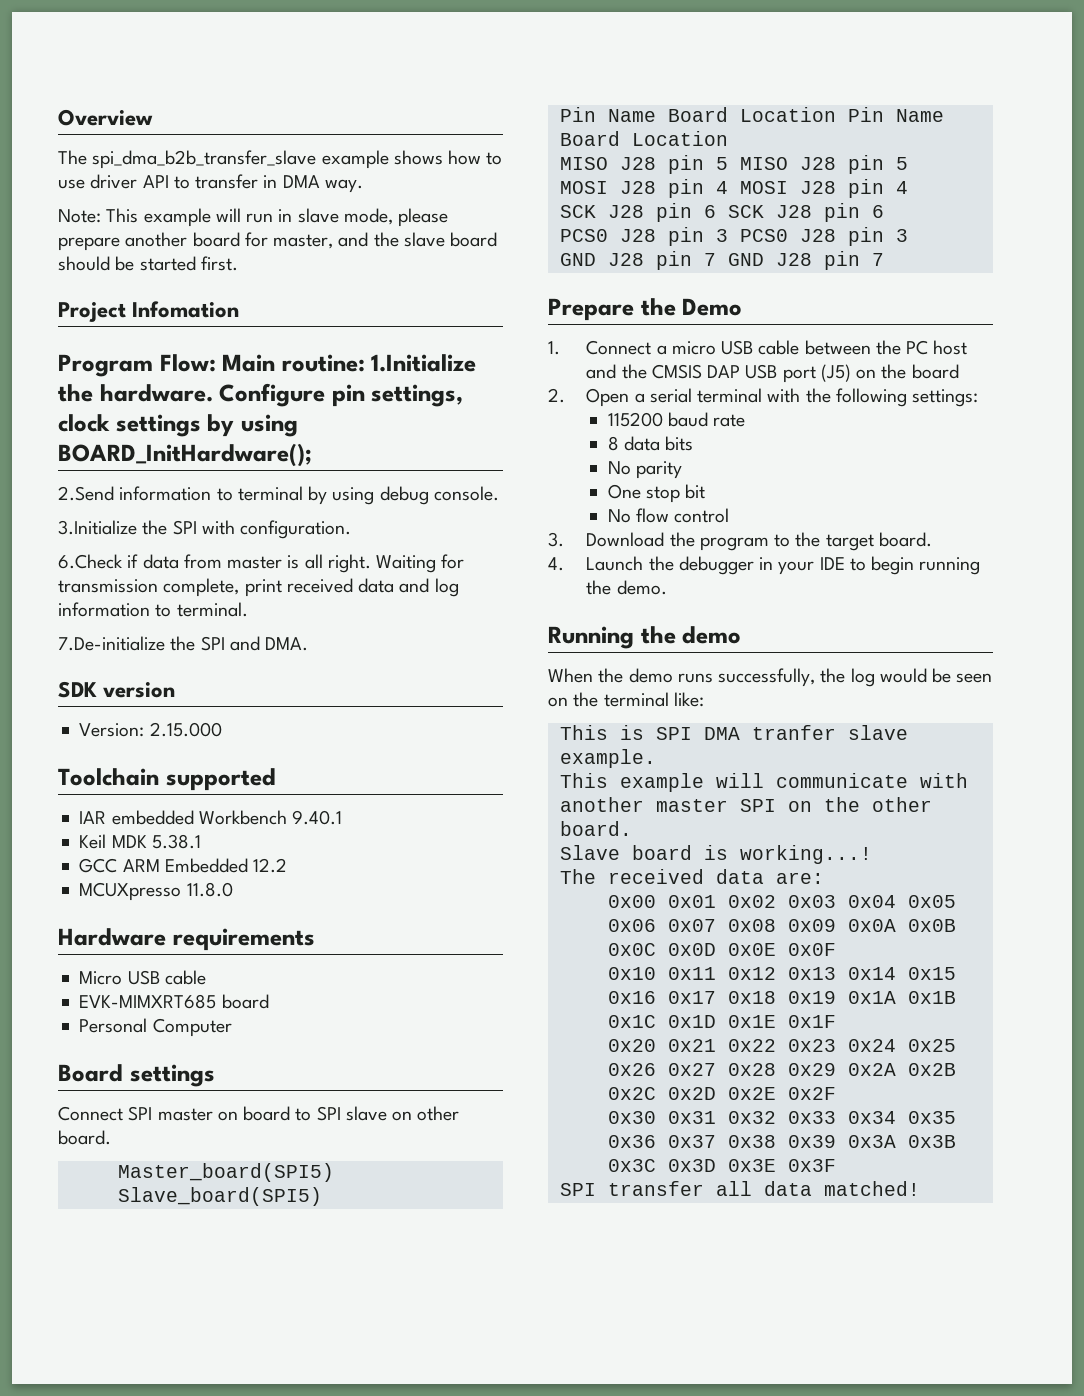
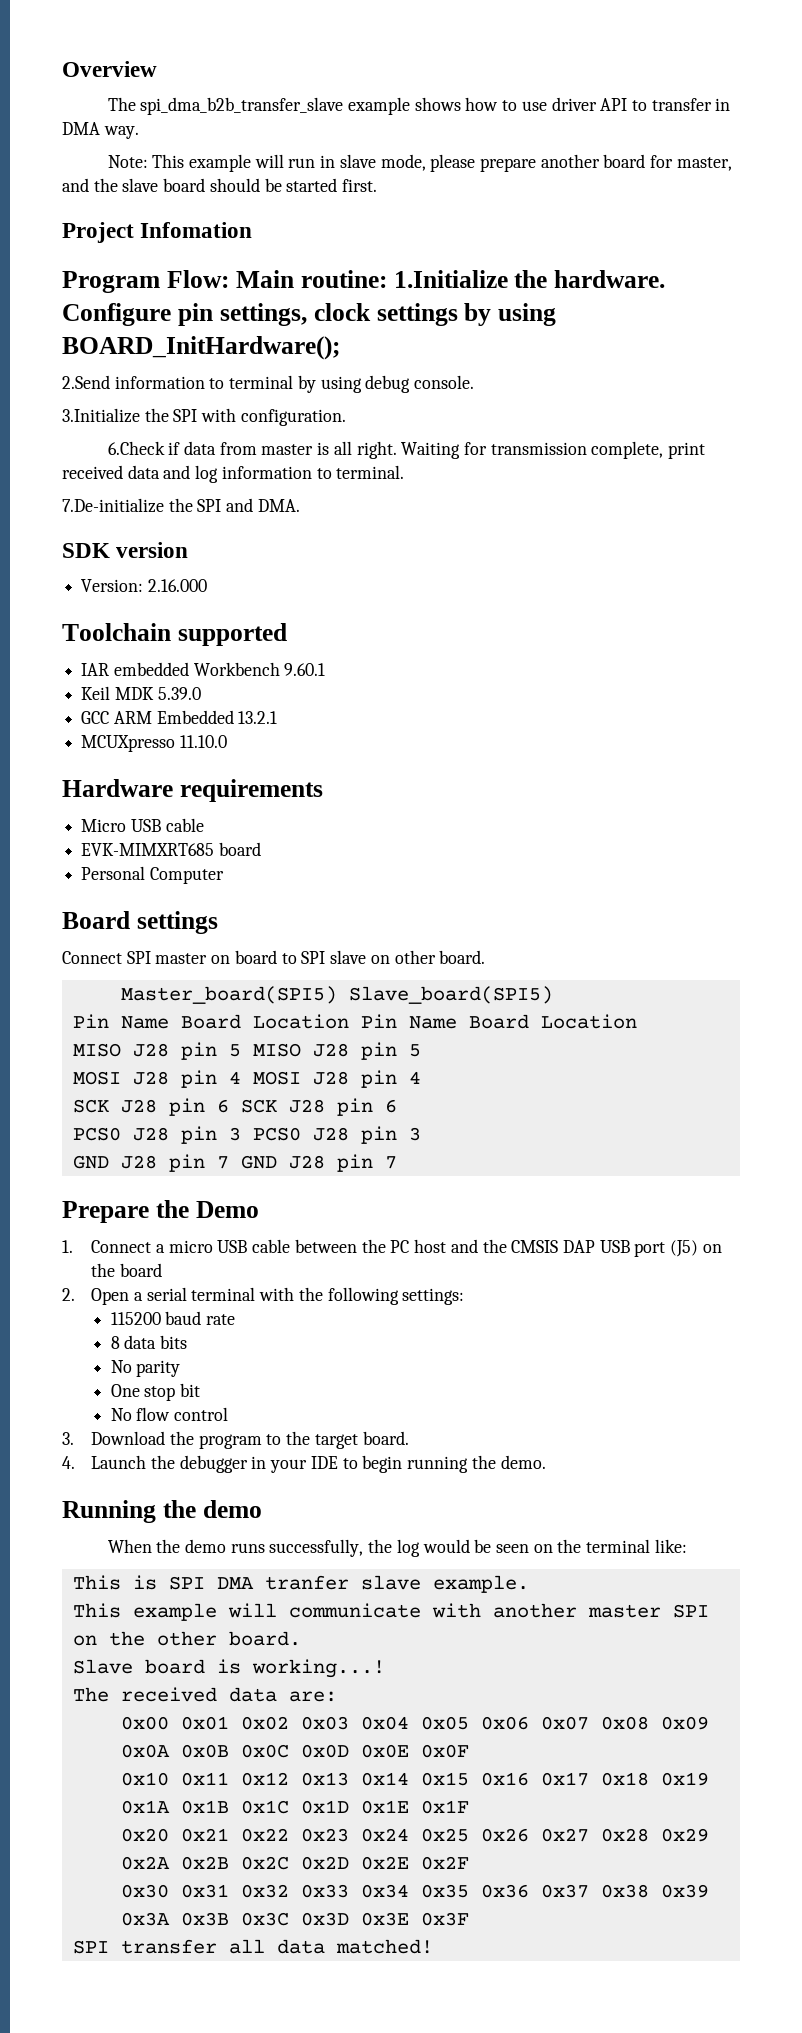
- Version: 2.15.000
+ Version: 2.16.000
- IAR embedded Workbench 9.40.1
+ IAR embedded Workbench 9.60.1
- Keil MDK 5.38.1
+ Keil MDK 5.39.0
- GCC ARM Embedded 12.2
+ GCC ARM Embedded 13.2.1
- MCUXpresso 11.8.0
+ MCUXpresso 11.10.0

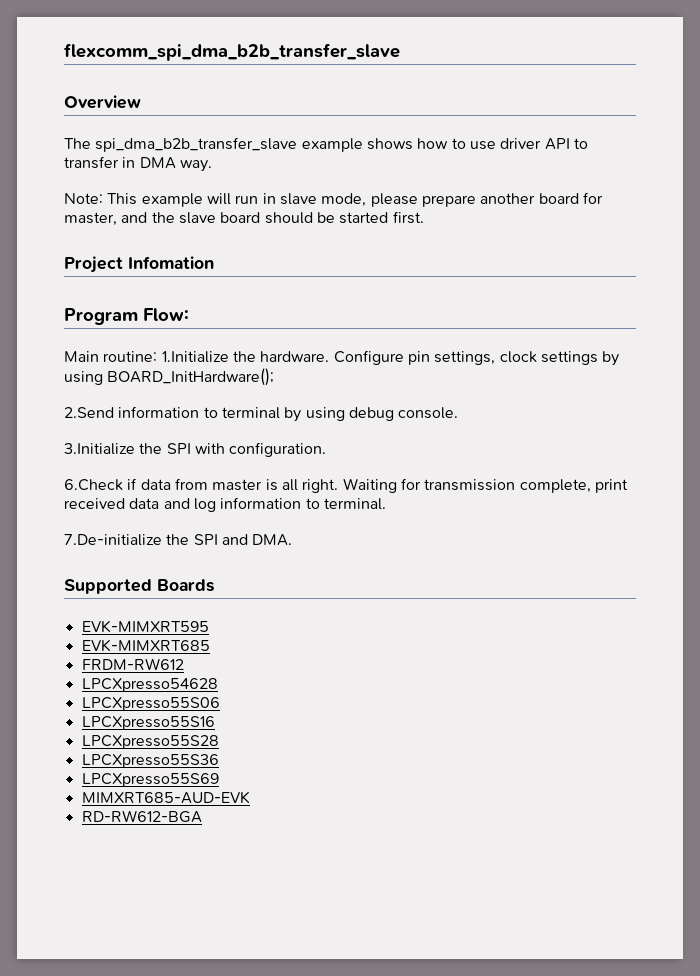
+ flexcomm_spi_dma_b2b_transfer_slave
- Program Flow: Main routine: 1.Initialize the hardware.
+ Program Flow:
+ Main routine: 1.Initialize the hardware.
- SDK version
- Version: 2.16.000
- Toolchain supported
- IAR embedded Workbench 9.60.1
- Keil MDK 5.39.0
- GCC ARM Embedded 13.2.1
- MCUXpresso 11.10.0
- Hardware requirements
- Micro USB cable
- EVK-MIMXRT685 board
- Personal Computer
- Board settings
- Connect SPI master on board to SPI slave on other board.
- Master_board(SPI5) Slave_board(SPI5)
- Pin Name Board Location Pin Name Board Location
- MISO J28 pin 5 MISO J28 pin 5
- MOSI J28 pin 4 MOSI J28 pin 4
- SCK J28 pin 6 SCK J28 pin 6
- PCS0 J28 pin 3 PCS0 J28 pin 3
- GND J28 pin 7 GND J28 pin 7
- Prepare the Demo
- 1. Connect a micro USB cable between the PC host and the CMSIS DAP USB port (J5) on the board
- 2. Open a serial terminal with the following settings:
- 115200 baud rate
- 8 data bits
- No parity
- One stop bit
- No flow control
- 3. Download the program to the target board.
- 4. Launch the debugger in your IDE to begin running the demo.
- Running the demo
- When the demo runs successfully, the log would be seen on the terminal like:
- This is SPI DMA tranfer slave example.
- This example will communicate with another master SPI on the other board.
- Slave board is working...!
- The received data are:
- 0x00 0x01 0x02 0x03 0x04 0x05 0x06 0x07 0x08 0x09 0x0A 0x0B 0x0C 0x0D 0x0E 0x0F
- 0x10 0x11 0x12 0x13 0x14 0x15 0x16 0x17 0x18 0x19 0x1A 0x1B 0x1C 0x1D 0x1E 0x1F
- 0x20 0x21 0x22 0x23 0x24 0x25 0x26 0x27 0x28 0x29 0x2A 0x2B 0x2C 0x2D 0x2E 0x2F
- 0x30 0x31 0x32 0x33 0x34 0x35 0x36 0x37 0x38 0x39 0x3A 0x3B 0x3C 0x3D 0x3E 0x3F
- SPI transfer all data matched!
+ Supported Boards
+ EVK-MIMXRT595
+ EVK-MIMXRT685
+ FRDM-RW612
+ LPCXpresso54628
+ LPCXpresso55S06
+ LPCXpresso55S16
+ LPCXpresso55S28
+ LPCXpresso55S36
+ LPCXpresso55S69
+ MIMXRT685-AUD-EVK
+ RD-RW612-BGA

